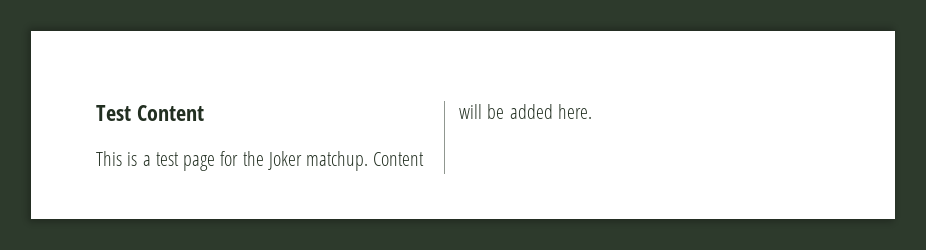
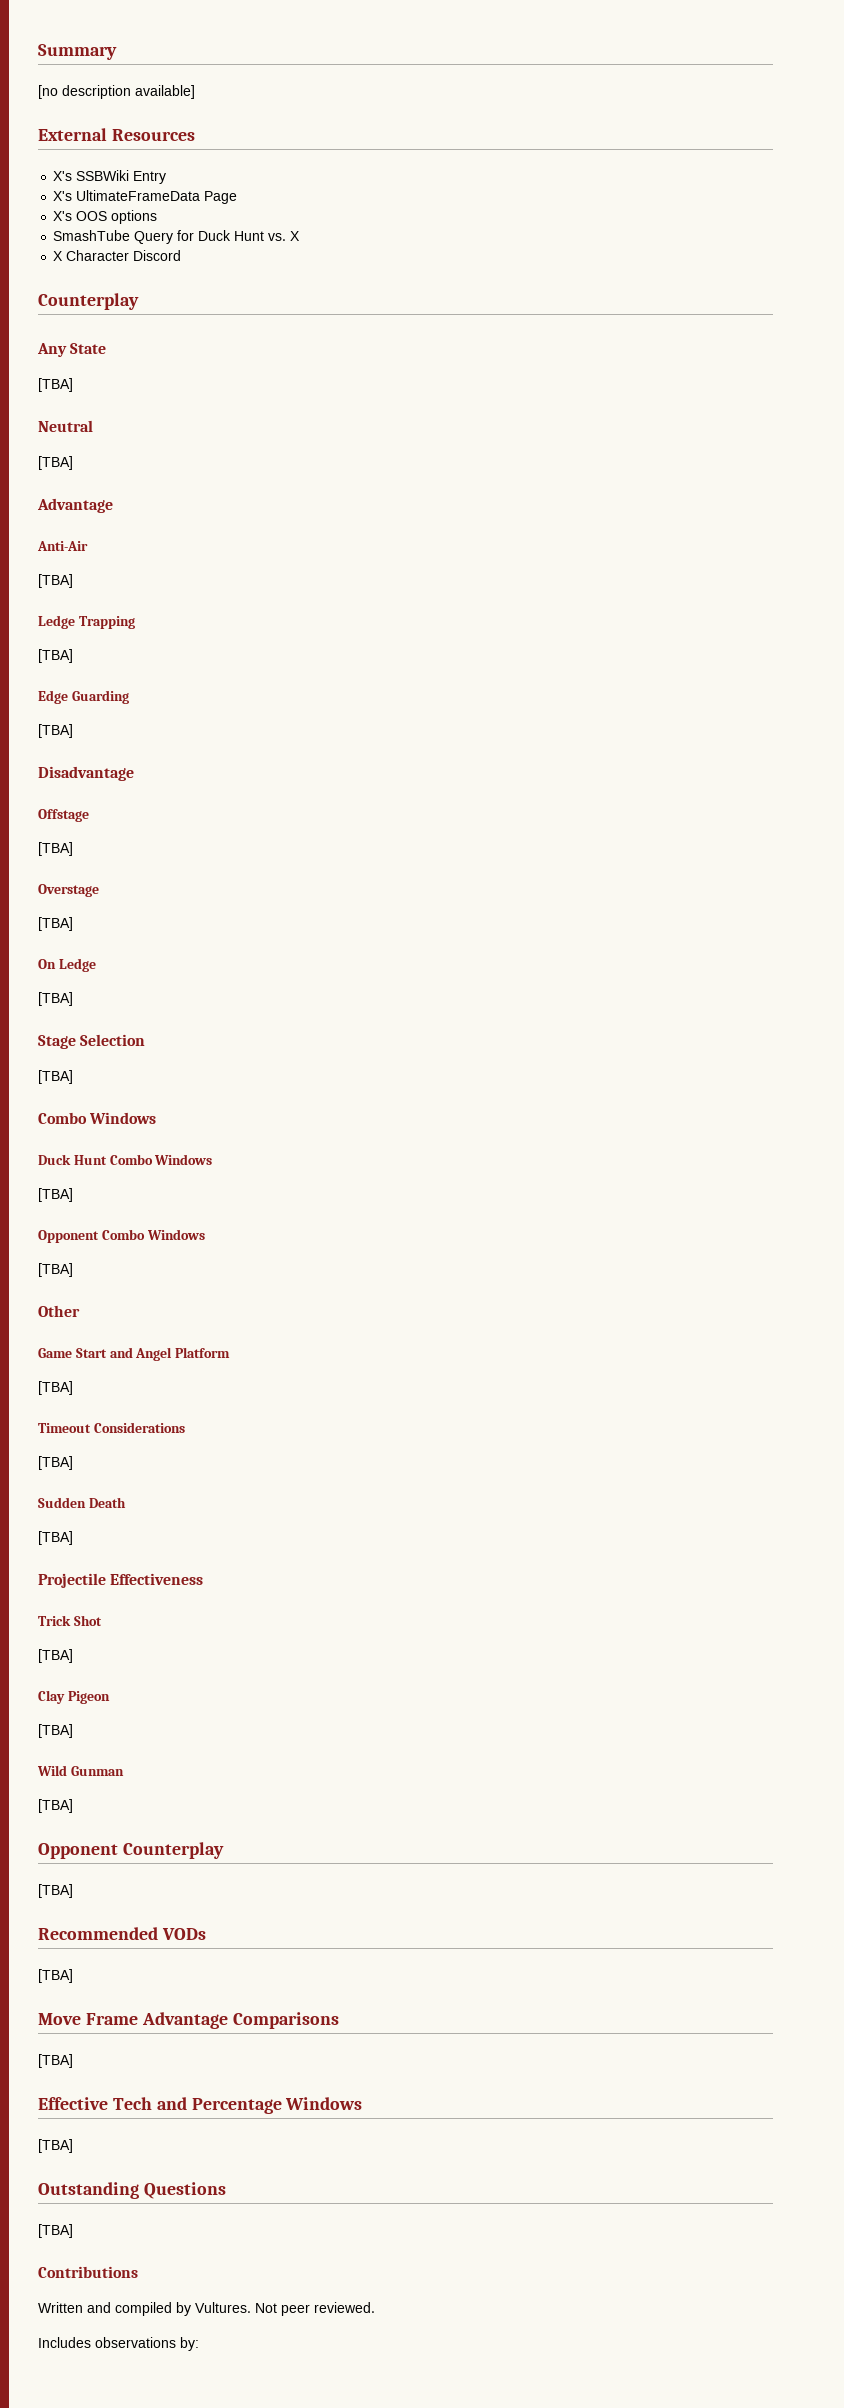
- Test Content
- This is a test page for the Joker matchup. Content will be added here.
+ Summary
+ [no description available]
+ External Resources
+ X's SSBWiki Entry
+ X's UltimateFrameData Page
+ X's OOS options
+ SmashTube Query for Duck Hunt vs. X
+ X Character Discord
+ Counterplay
+ Any State
+ [TBA]
+ Neutral
+ [TBA]
+ Advantage
+ Anti-Air
+ [TBA]
+ Ledge Trapping
+ [TBA]
+ Edge Guarding
+ [TBA]
+ Disadvantage
+ Offstage
+ [TBA]
+ Overstage
+ [TBA]
+ On Ledge
+ [TBA]
+ Stage Selection
+ [TBA]
+ Combo Windows
+ Duck Hunt Combo Windows
+ [TBA]
+ Opponent Combo Windows
+ [TBA]
+ Other
+ Game Start and Angel Platform
+ [TBA]
+ Timeout Considerations
+ [TBA]
+ Sudden Death
+ [TBA]
+ Projectile Effectiveness
+ Trick Shot
+ [TBA]
+ Clay Pigeon
+ [TBA]
+ Wild Gunman
+ [TBA]
+ Opponent Counterplay
+ [TBA]
+ Recommended VODs
+ [TBA]
+ Move Frame Advantage Comparisons
+ [TBA]
+ Effective Tech and Percentage Windows
+ [TBA]
+ Outstanding Questions
+ [TBA]
+ Contributions
+ Written and compiled by Vultures. Not peer reviewed.
+ Includes observations by:

